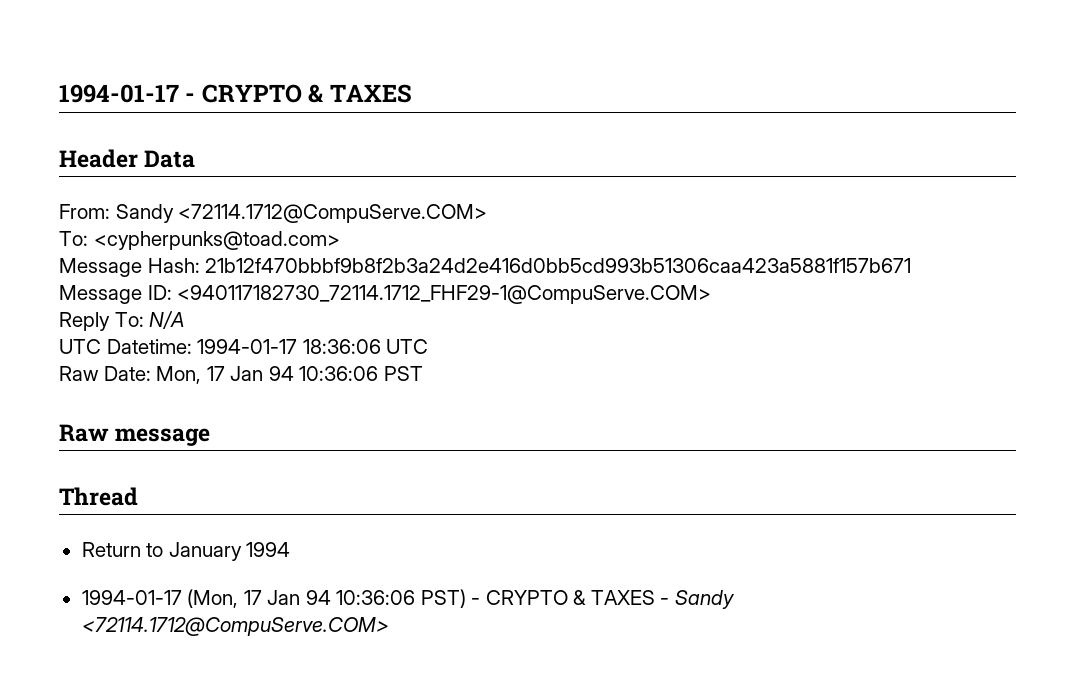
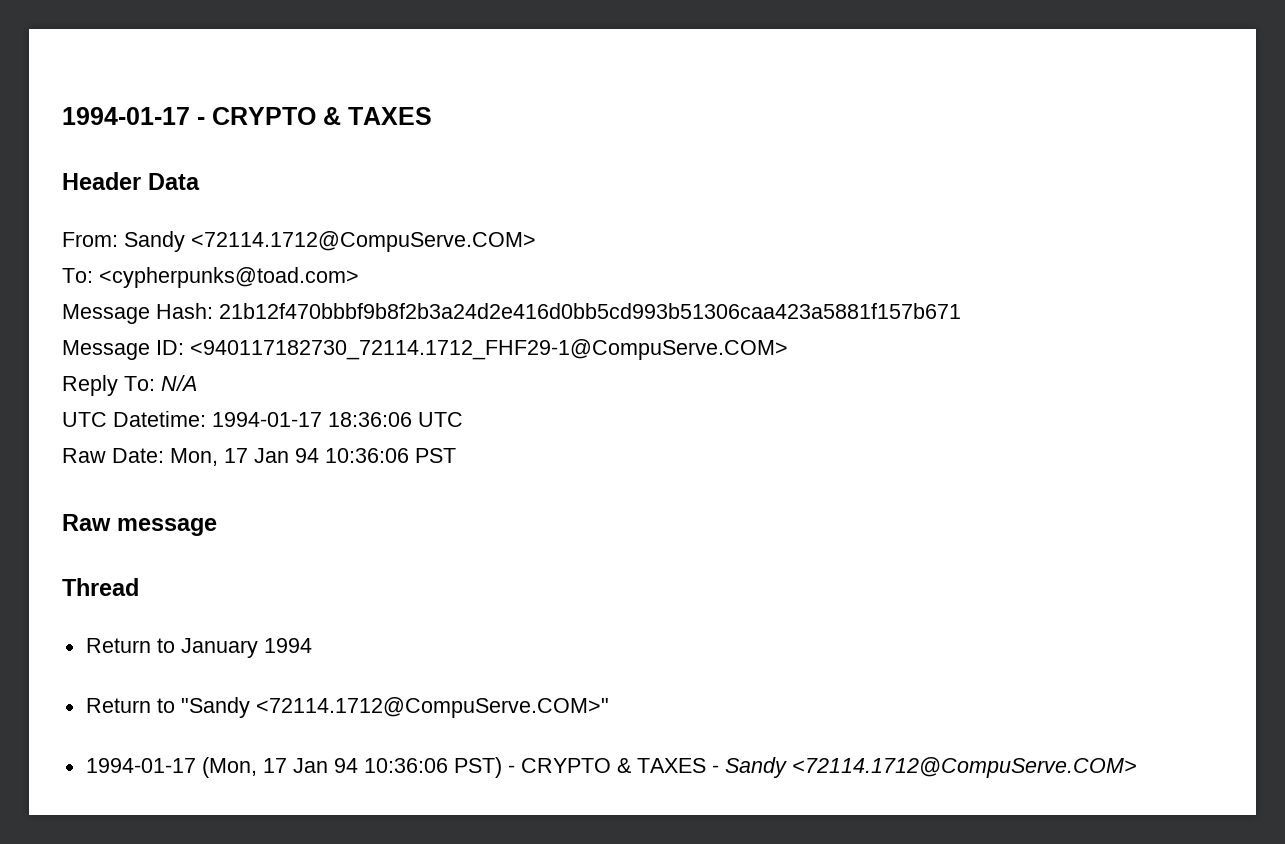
+ Return to "Sandy <72114.1712@CompuServe.COM>"

